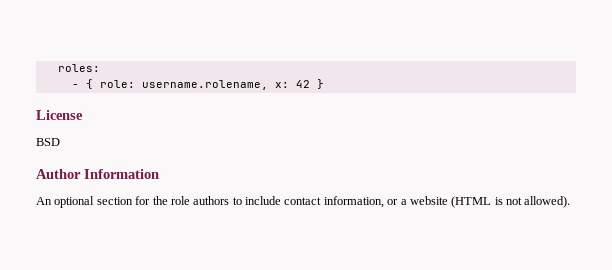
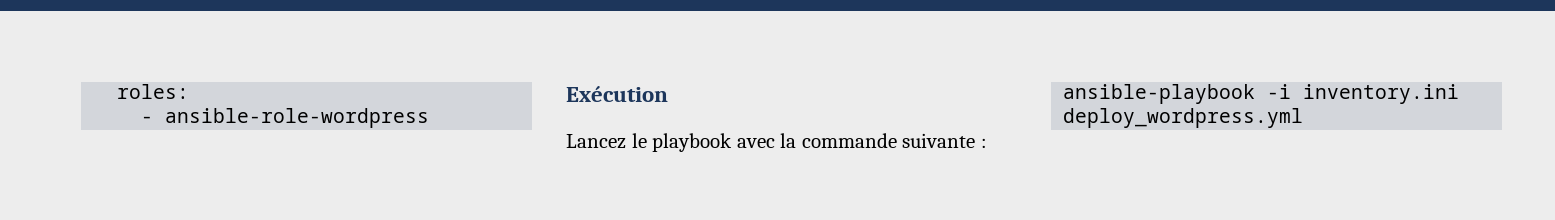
- - { role: username.rolename, x: 42 }
- License
- BSD
- Author Information
- An optional section for the role authors to include contact information, or a website (HTML is not allowed).
+ - ansible-role-wordpress
+ Exécution
+ Lancez le playbook avec la commande suivante :
+ ansible-playbook -i inventory.ini deploy_wordpress.yml

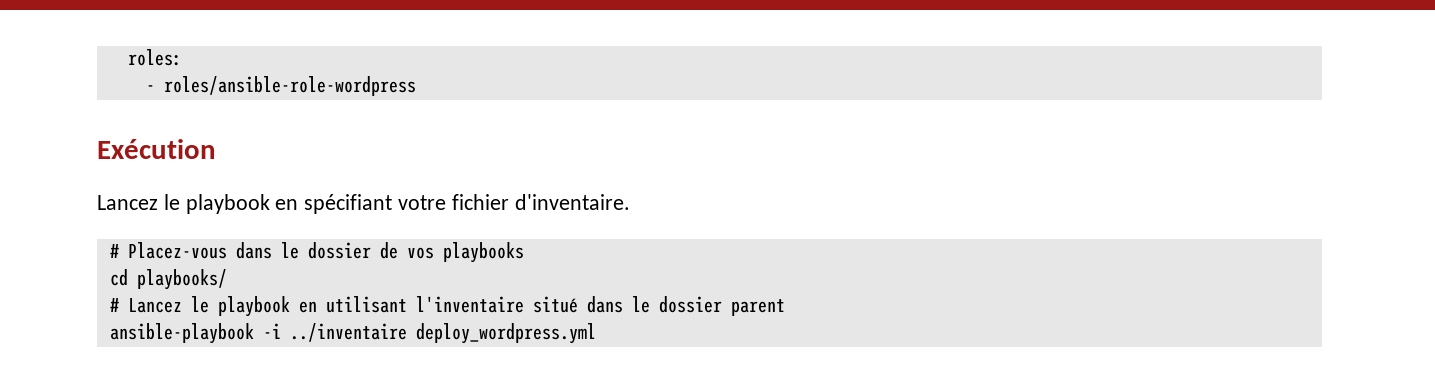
- - ansible-role-wordpress
+ - roles/ansible-role-wordpress
- Lancez le playbook avec la commande suivante :
+ Lancez le playbook en spécifiant votre fichier d'inventaire.
+ # Placez-vous dans le dossier de vos playbooks
+ cd playbooks/
+ # Lancez le playbook en utilisant l'inventaire situé dans le dossier parent
- ansible-playbook -i inventory.ini deploy_wordpress.yml
+ ansible-playbook -i ../inventaire deploy_wordpress.yml

